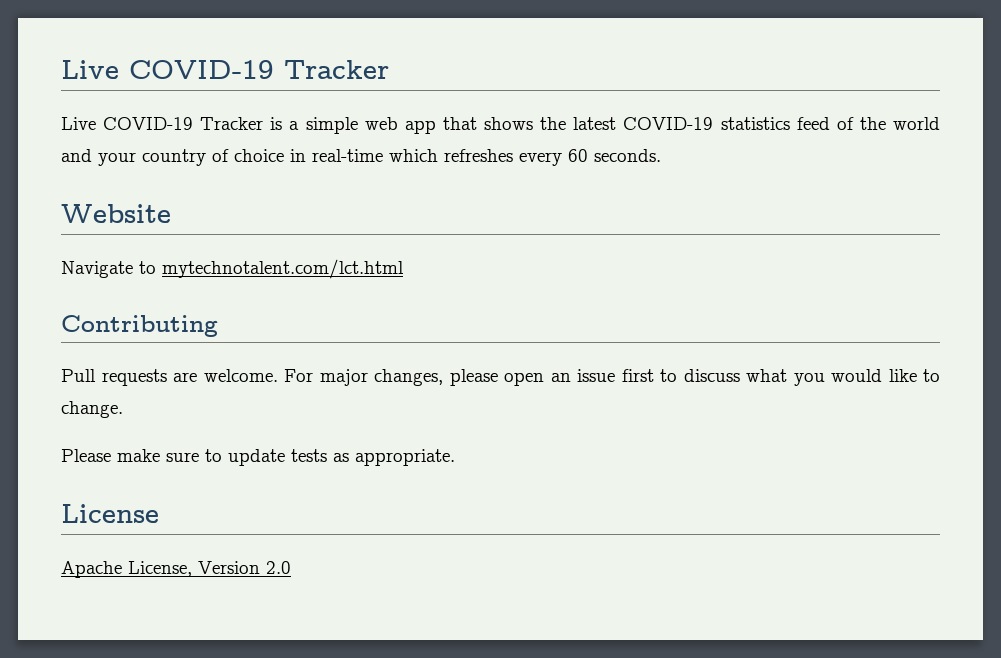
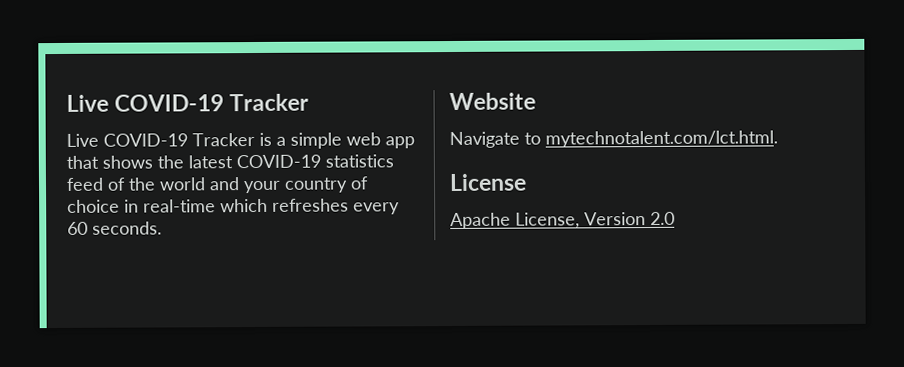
- Navigate to mytechnotalent.com/lct.html
- Contributing
- Pull requests are welcome. For major changes, please open an issue first to discuss what you would like to change.
- Please make sure to update tests as appropriate.
+ Navigate to mytechnotalent.com/lct.html.

